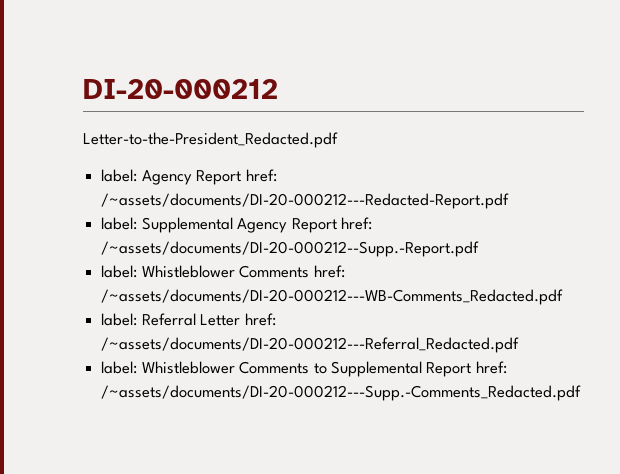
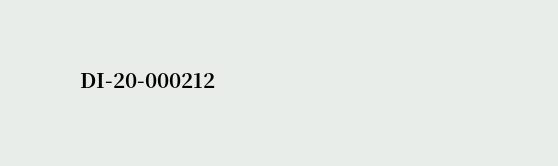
- Letter-to-the-President_Redacted.pdf
- label: Agency Report href: /~assets/documents/DI-20-000212---Redacted-Report.pdf
- label: Supplemental Agency Report href: /~assets/documents/DI-20-000212--Supp.-Report.pdf
- label: Whistleblower Comments href: /~assets/documents/DI-20-000212---WB-Comments_Redacted.pdf
- label: Referral Letter href: /~assets/documents/DI-20-000212---Referral_Redacted.pdf
- label: Whistleblower Comments to Supplemental Report href: /~assets/documents/DI-20-000212---Supp.-Comments_Redacted.pdf

